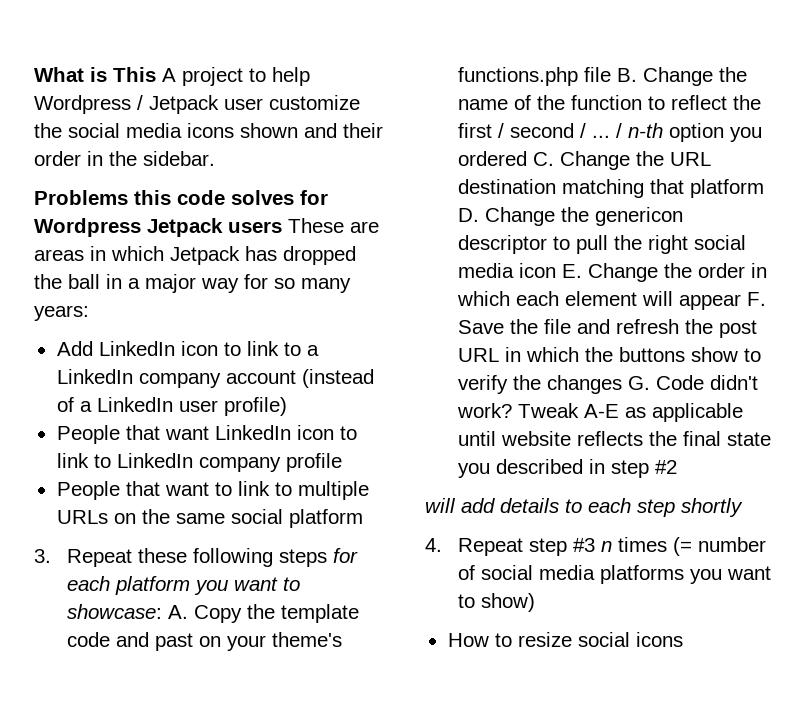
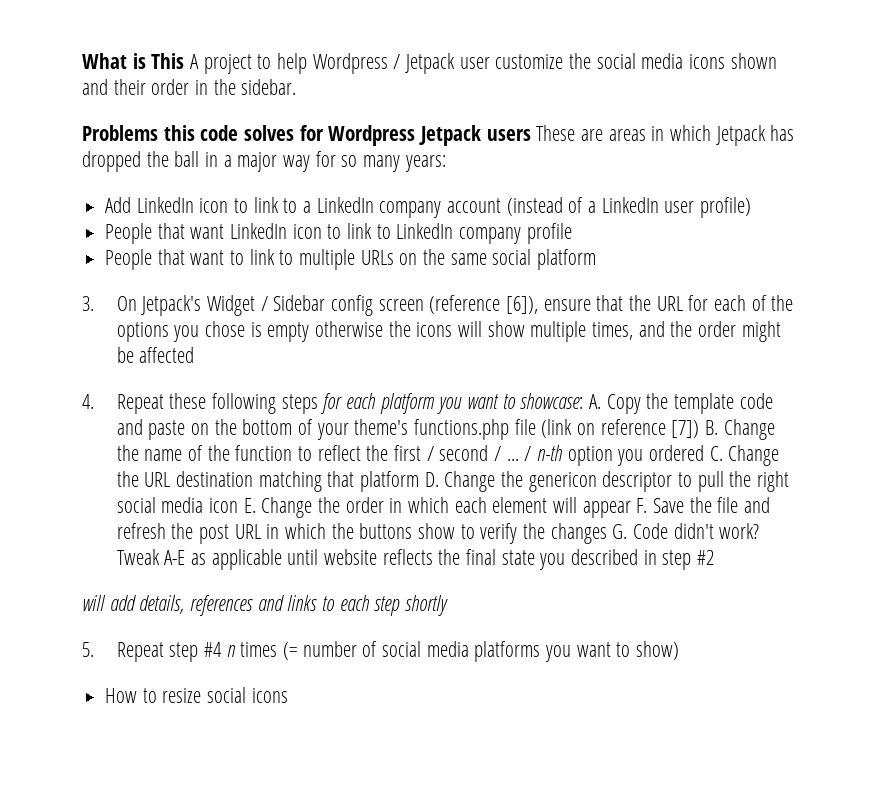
- 3. Repeat these following steps for each platform you want to showcase: A. Copy the template code and past on your theme's functions.php file B. Change the name of the function to reflect the first / second / ...
+ 3. On Jetpack's Widget / Sidebar config screen (reference [6]), ensure that the URL for each of the options you chose is empty otherwise the icons will show multiple times, and the order might be affected
+ 4. Repeat these following steps for each platform you want to showcase: A. Copy the template code and paste on the bottom of your theme's functions.php file (link on reference [7]) B. Change the name of the function to reflect the first / second / ...
- will add details to each step shortly
+ will add details, references and links to each step shortly
- 4. Repeat step #3 n times (= number of social media platforms you want to show)
+ 5. Repeat step #4 n times (= number of social media platforms you want to show)

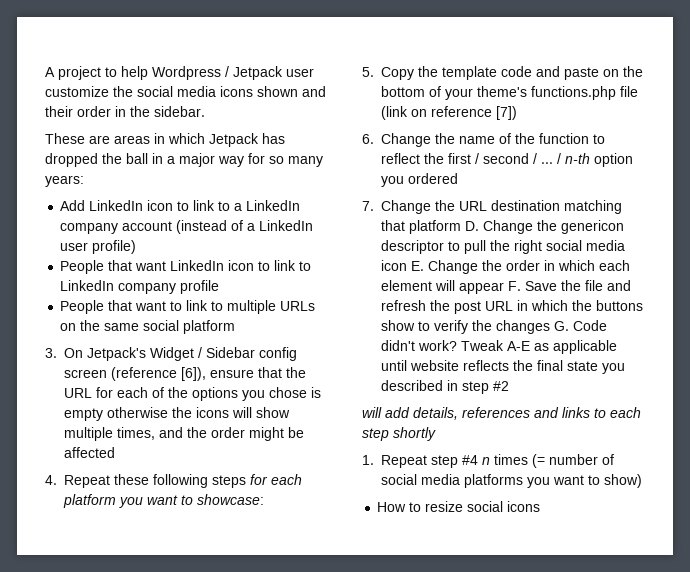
- What is This A project to help Wordpress / Jetpack user customize the social media icons shown and their order in the sidebar.
+ A project to help Wordpress / Jetpack user customize the social media icons shown and their order in the sidebar.
- Problems this code solves for Wordpress Jetpack users These are areas in which Jetpack has dropped the ball in a major way for so many years:
+ These are areas in which Jetpack has dropped the ball in a major way for so many years:
- 4. Repeat these following steps for each platform you want to showcase: A. Copy the template code and paste on the bottom of your theme's functions.php file (link on reference [7]) B. Change the name of the function to reflect the first / second / ...
+ 4. Repeat these following steps for each platform you want to showcase:
+ 5. Copy the template code and paste on the bottom of your theme's functions.php file (link on reference [7])
+ 6. Change the name of the function to reflect the first / second / ...
- / n-th option you ordered C. Change the URL destination matching that platform D. Change the genericon descriptor to pull the right social media icon E. Change the order in which each element will appear F. Save the file and refresh the post URL in which the buttons show to verify the changes G. Code didn't work?
+ / n-th option you ordered
+ 7. Change the URL destination matching that platform D. Change the genericon descriptor to pull the right social media icon E. Change the order in which each element will appear F. Save the file and refresh the post URL in which the buttons show to verify the changes G. Code didn't work?
- 5. Repeat step #4 n times (= number of social media platforms you want to show)
+ 1. Repeat step #4 n times (= number of social media platforms you want to show)

